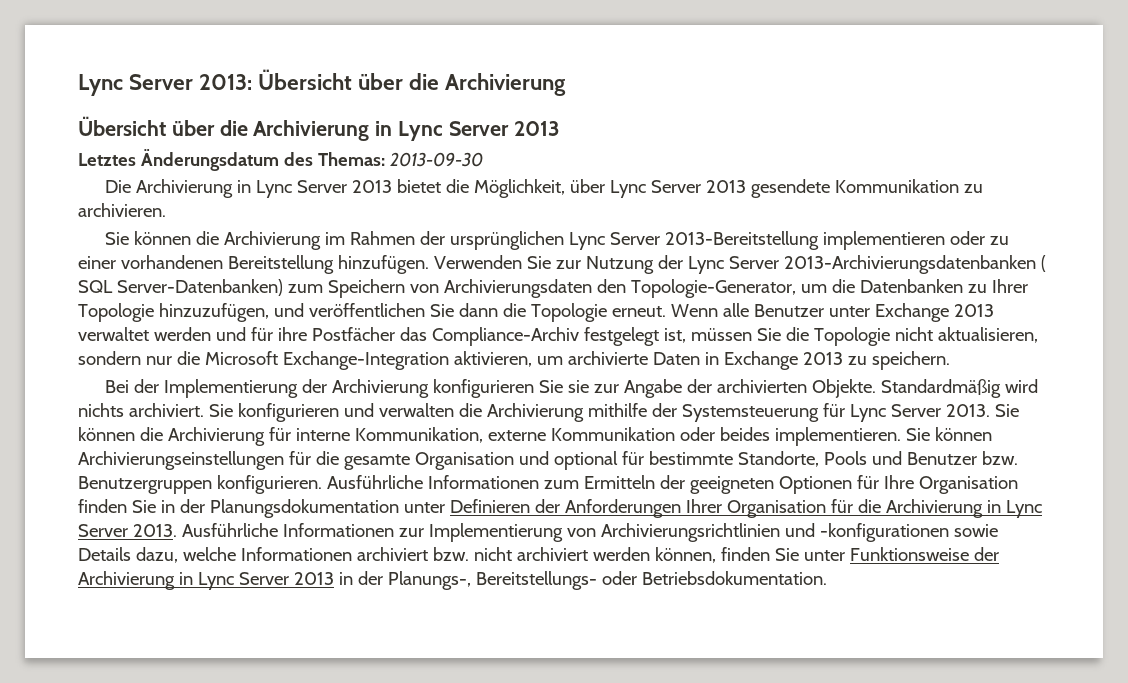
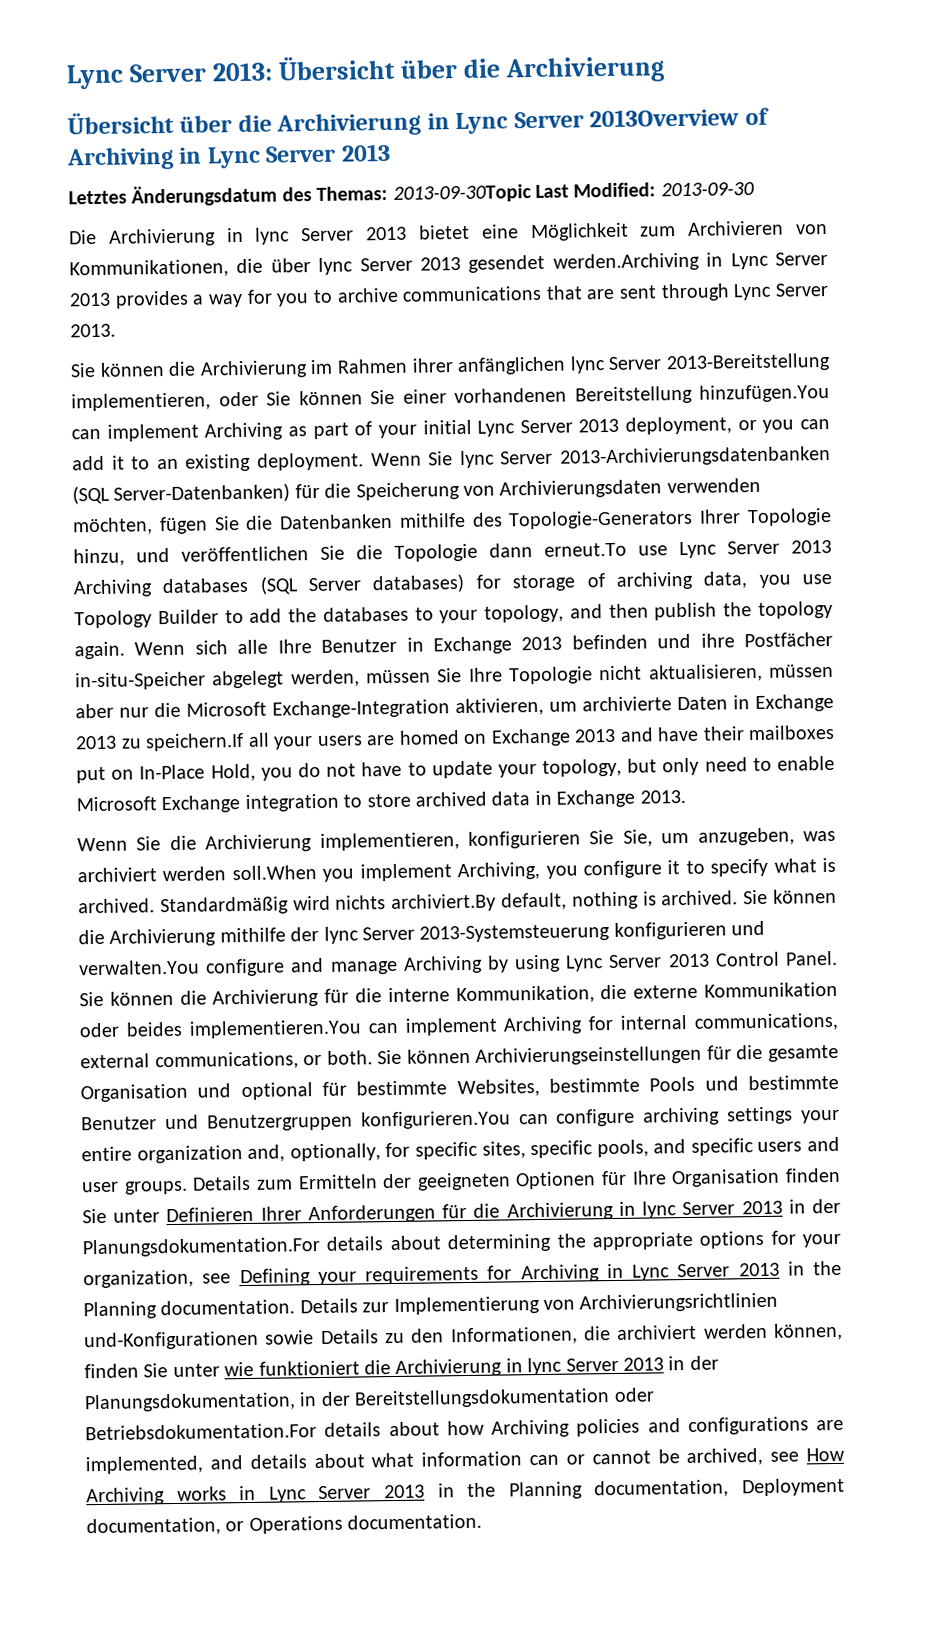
- Übersicht über die Archivierung in Lync Server 2013
+ Übersicht über die Archivierung in Lync Server 2013Overview of Archiving in Lync Server 2013
- Letztes Änderungsdatum des Themas: 2013-09-30
+ Letztes Änderungsdatum des Themas: 2013-09-30Topic Last Modified: 2013-09-30
- Die Archivierung in Lync Server 2013 bietet die Möglichkeit, über Lync Server 2013 gesendete Kommunikation zu archivieren.
+ Die Archivierung in lync Server 2013 bietet eine Möglichkeit zum Archivieren von Kommunikationen, die über lync Server 2013 gesendet werden.Archiving in Lync Server 2013 provides a way for you to archive communications that are sent through Lync Server 2013.
- Sie können die Archivierung im Rahmen der ursprünglichen Lync Server 2013-Bereitstellung implementieren oder zu einer vorhandenen Bereitstellung hinzufügen. Verwenden Sie zur Nutzung der Lync Server 2013-Archivierungsdatenbanken ( SQL Server-Datenbanken) zum Speichern von Archivierungsdaten den Topologie-Generator, um die Datenbanken zu Ihrer Topologie hinzuzufügen, und veröffentlichen Sie dann die Topologie erneut. Wenn alle Benutzer unter Exchange 2013 verwaltet werden und für ihre Postfächer das Compliance-Archiv festgelegt ist, müssen Sie die Topologie nicht aktualisieren, sondern nur die Microsoft Exchange-Integration aktivieren, um archivierte Daten in Exchange 2013 zu speichern.
- Bei der Implementierung der Archivierung konfigurieren Sie sie zur Angabe der archivierten Objekte. Standardmäßig wird nichts archiviert. Sie konfigurieren und verwalten die Archivierung mithilfe der Systemsteuerung für Lync Server 2013.
+ Sie können die Archivierung im Rahmen ihrer anfänglichen lync Server 2013-Bereitstellung implementieren, oder Sie können Sie einer vorhandenen Bereitstellung hinzufügen.You can implement Archiving as part of your initial Lync Server 2013 deployment, or you can add it to an existing deployment. Wenn Sie lync Server 2013-Archivierungsdatenbanken (SQL Server-Datenbanken) für die Speicherung von Archivierungsdaten verwenden möchten, fügen Sie die Datenbanken mithilfe des Topologie-Generators Ihrer Topologie hinzu, und veröffentlichen Sie die Topologie dann erneut.To use Lync Server 2013 Archiving databases (SQL Server databases) for storage of archiving data, you use Topology Builder to add the databases to your topology, and then publish the topology again. Wenn sich alle Ihre Benutzer in Exchange 2013 befinden und ihre Postfächer in-situ-Speicher abgelegt werden, müssen Sie Ihre Topologie nicht aktualisieren, müssen aber nur die Microsoft Exchange-Integration aktivieren, um archivierte Daten in Exchange 2013 zu speichern.If all your users are homed on Exchange 2013 and have their mailboxes put on In-Place Hold, you do not have to update your topology, but only need to enable Microsoft Exchange integration to store archived data in Exchange 2013.
+ Wenn Sie die Archivierung implementieren, konfigurieren Sie Sie, um anzugeben, was archiviert werden soll.When you implement Archiving, you configure it to specify what is archived. Standardmäßig wird nichts archiviert.By default, nothing is archived. Sie können die Archivierung mithilfe der lync Server 2013-Systemsteuerung konfigurieren und verwalten.You configure and manage Archiving by using Lync Server 2013 Control Panel.
- Sie können die Archivierung für interne Kommunikation, externe Kommunikation oder beides implementieren.
+ Sie können die Archivierung für die interne Kommunikation, die externe Kommunikation oder beides implementieren.You can implement Archiving for internal communications, external communications, or both.
- Sie können Archivierungseinstellungen für die gesamte Organisation und optional für bestimmte Standorte, Pools und Benutzer bzw. Benutzergruppen konfigurieren. Ausführliche Informationen zum Ermitteln der geeigneten Optionen für Ihre Organisation finden Sie in der Planungsdokumentation unter Definieren der Anforderungen Ihrer Organisation für die Archivierung in Lync Server 2013. Ausführliche Informationen zur Implementierung von Archivierungsrichtlinien und -konfigurationen sowie Details dazu, welche Informationen archiviert bzw. nicht archiviert werden können, finden Sie unter Funktionsweise der Archivierung in Lync Server 2013 in der Planungs-, Bereitstellungs- oder Betriebsdokumentation.
+ Sie können Archivierungseinstellungen für die gesamte Organisation und optional für bestimmte Websites, bestimmte Pools und bestimmte Benutzer und Benutzergruppen konfigurieren.You can configure archiving settings your entire organization and, optionally, for specific sites, specific pools, and specific users and user groups. Details zum Ermitteln der geeigneten Optionen für Ihre Organisation finden Sie unter Definieren Ihrer Anforderungen für die Archivierung in lync Server 2013 in der Planungsdokumentation.For details about determining the appropriate options for your organization, see Defining your requirements for Archiving in Lync Server 2013 in the Planning documentation. Details zur Implementierung von Archivierungsrichtlinien und-Konfigurationen sowie Details zu den Informationen, die archiviert werden können, finden Sie unter wie funktioniert die Archivierung in lync Server 2013 in der Planungsdokumentation, in der Bereitstellungsdokumentation oder Betriebsdokumentation.For details about how Archiving policies and configurations are implemented, and details about what information can or cannot be archived, see How Archiving works in Lync Server 2013 in the Planning documentation, Deployment documentation, or Operations documentation.

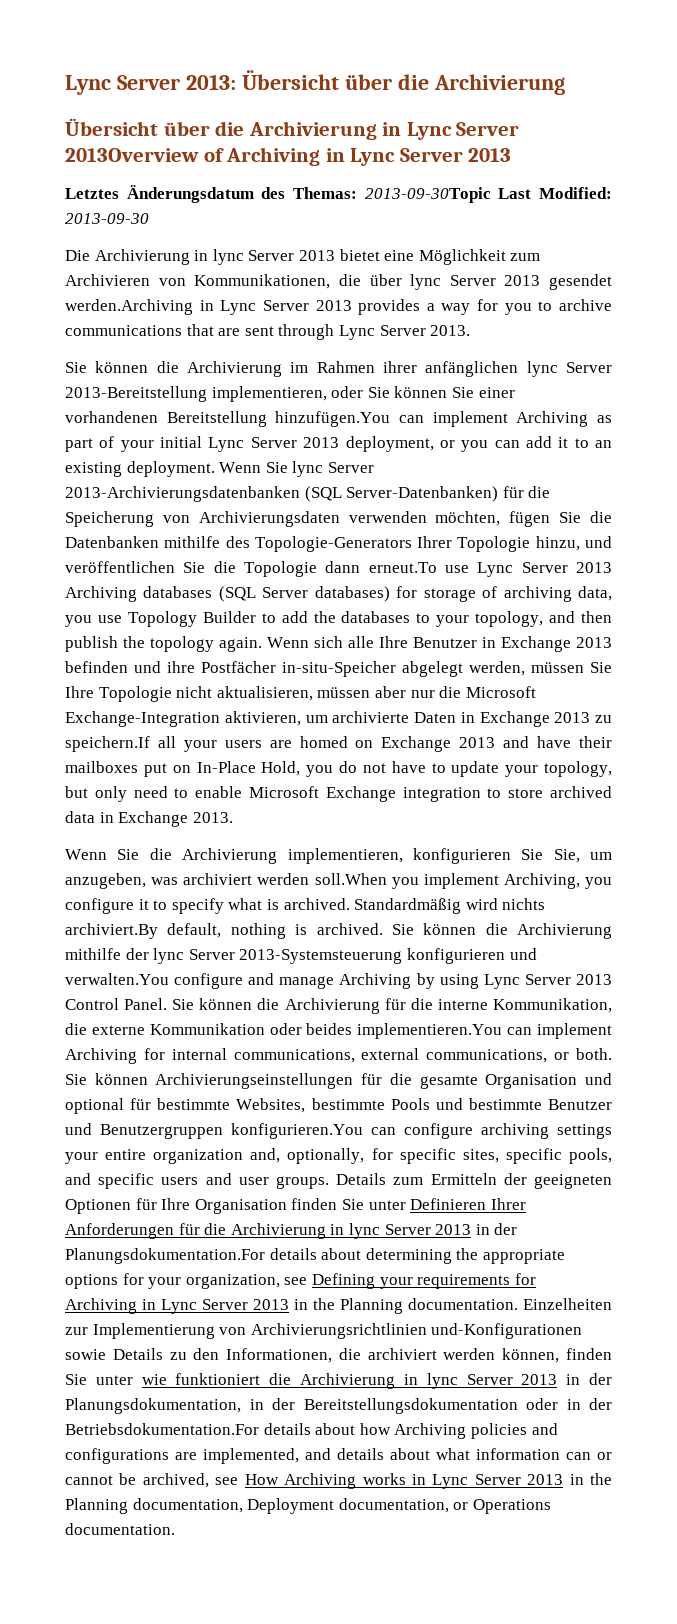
- Details zur Implementierung von Archivierungsrichtlinien und-Konfigurationen sowie Details zu den Informationen, die archiviert werden können, finden Sie unter wie funktioniert die Archivierung in lync Server 2013 in der Planungsdokumentation, in der Bereitstellungsdokumentation oder Betriebsdokumentation.For details about how Archiving policies and configurations are implemented, and details about what information can or cannot be archived, see How Archiving works in Lync Server 2013 in the Planning documentation, Deployment documentation, or Operations documentation.
+ Einzelheiten zur Implementierung von Archivierungsrichtlinien und-Konfigurationen sowie Details zu den Informationen, die archiviert werden können, finden Sie unter wie funktioniert die Archivierung in lync Server 2013 in der Planungsdokumentation, in der Bereitstellungsdokumentation oder in der Betriebsdokumentation.For details about how Archiving policies and configurations are implemented, and details about what information can or cannot be archived, see How Archiving works in Lync Server 2013 in the Planning documentation, Deployment documentation, or Operations documentation.

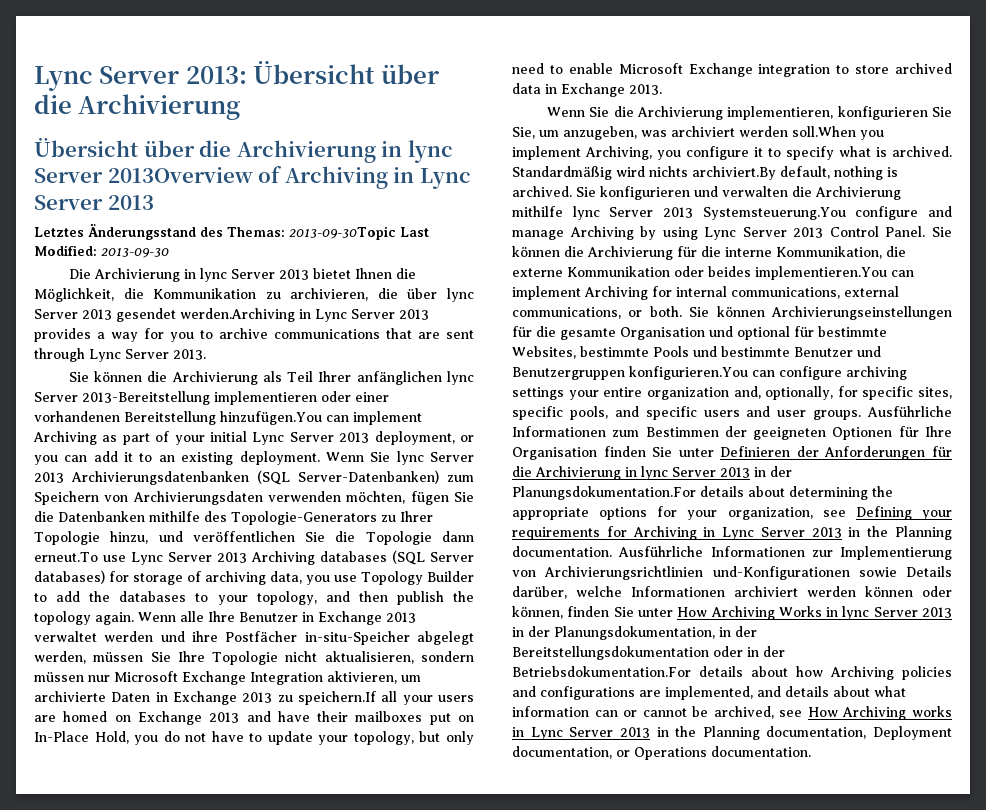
- Übersicht über die Archivierung in Lync Server 2013Overview of Archiving in Lync Server 2013
+ Übersicht über die Archivierung in lync Server 2013Overview of Archiving in Lync Server 2013
- Letztes Änderungsdatum des Themas: 2013-09-30Topic Last Modified: 2013-09-30
+ Letztes Änderungsstand des Themas: 2013-09-30Topic Last Modified: 2013-09-30
- Die Archivierung in lync Server 2013 bietet eine Möglichkeit zum Archivieren von Kommunikationen, die über lync Server 2013 gesendet werden.Archiving in Lync Server 2013 provides a way for you to archive communications that are sent through Lync Server 2013.
+ Die Archivierung in lync Server 2013 bietet Ihnen die Möglichkeit, die Kommunikation zu archivieren, die über lync Server 2013 gesendet werden.Archiving in Lync Server 2013 provides a way for you to archive communications that are sent through Lync Server 2013.
- Sie können die Archivierung im Rahmen ihrer anfänglichen lync Server 2013-Bereitstellung implementieren, oder Sie können Sie einer vorhandenen Bereitstellung hinzufügen.You can implement Archiving as part of your initial Lync Server 2013 deployment, or you can add it to an existing deployment.
+ Sie können die Archivierung als Teil Ihrer anfänglichen lync Server 2013-Bereitstellung implementieren oder einer vorhandenen Bereitstellung hinzufügen.You can implement Archiving as part of your initial Lync Server 2013 deployment, or you can add it to an existing deployment.
- Wenn Sie lync Server 2013-Archivierungsdatenbanken (SQL Server-Datenbanken) für die Speicherung von Archivierungsdaten verwenden möchten, fügen Sie die Datenbanken mithilfe des Topologie-Generators Ihrer Topologie hinzu, und veröffentlichen Sie die Topologie dann erneut.To use Lync Server 2013 Archiving databases (SQL Server databases) for storage of archiving data, you use Topology Builder to add the databases to your topology, and then publish the topology again.
+ Wenn Sie lync Server 2013 Archivierungsdatenbanken (SQL Server-Datenbanken) zum Speichern von Archivierungsdaten verwenden möchten, fügen Sie die Datenbanken mithilfe des Topologie-Generators zu Ihrer Topologie hinzu, und veröffentlichen Sie die Topologie dann erneut.To use Lync Server 2013 Archiving databases (SQL Server databases) for storage of archiving data, you use Topology Builder to add the databases to your topology, and then publish the topology again.
- Wenn sich alle Ihre Benutzer in Exchange 2013 befinden und ihre Postfächer in-situ-Speicher abgelegt werden, müssen Sie Ihre Topologie nicht aktualisieren, müssen aber nur die Microsoft Exchange-Integration aktivieren, um archivierte Daten in Exchange 2013 zu speichern.If all your users are homed on Exchange 2013 and have their mailboxes put on In-Place Hold, you do not have to update your topology, but only need to enable Microsoft Exchange integration to store archived data in Exchange 2013.
+ Wenn alle Ihre Benutzer in Exchange 2013 verwaltet werden und ihre Postfächer in-situ-Speicher abgelegt werden, müssen Sie Ihre Topologie nicht aktualisieren, sondern müssen nur Microsoft Exchange Integration aktivieren, um archivierte Daten in Exchange 2013 zu speichern.If all your users are homed on Exchange 2013 and have their mailboxes put on In-Place Hold, you do not have to update your topology, but only need to enable Microsoft Exchange integration to store archived data in Exchange 2013.
- Sie können die Archivierung mithilfe der lync Server 2013-Systemsteuerung konfigurieren und verwalten.You configure and manage Archiving by using Lync Server 2013 Control Panel.
+ Sie konfigurieren und verwalten die Archivierung mithilfe lync Server 2013 Systemsteuerung.You configure and manage Archiving by using Lync Server 2013 Control Panel.
- Details zum Ermitteln der geeigneten Optionen für Ihre Organisation finden Sie unter Definieren Ihrer Anforderungen für die Archivierung in lync Server 2013 in der Planungsdokumentation.For details about determining the appropriate options for your organization, see Defining your requirements for Archiving in Lync Server 2013 in the Planning documentation.
+ Ausführliche Informationen zum Bestimmen der geeigneten Optionen für Ihre Organisation finden Sie unter Definieren der Anforderungen für die Archivierung in lync Server 2013 in der Planungsdokumentation.For details about determining the appropriate options for your organization, see Defining your requirements for Archiving in Lync Server 2013 in the Planning documentation.
- Einzelheiten zur Implementierung von Archivierungsrichtlinien und-Konfigurationen sowie Details zu den Informationen, die archiviert werden können, finden Sie unter wie funktioniert die Archivierung in lync Server 2013 in der Planungsdokumentation, in der Bereitstellungsdokumentation oder in der Betriebsdokumentation.For details about how Archiving policies and configurations are implemented, and details about what information can or cannot be archived, see How Archiving works in Lync Server 2013 in the Planning documentation, Deployment documentation, or Operations documentation.
+ Ausführliche Informationen zur Implementierung von Archivierungsrichtlinien und-Konfigurationen sowie Details darüber, welche Informationen archiviert werden können oder können, finden Sie unter How Archiving Works in lync Server 2013 in der Planungsdokumentation, in der Bereitstellungsdokumentation oder in der Betriebsdokumentation.For details about how Archiving policies and configurations are implemented, and details about what information can or cannot be archived, see How Archiving works in Lync Server 2013 in the Planning documentation, Deployment documentation, or Operations documentation.

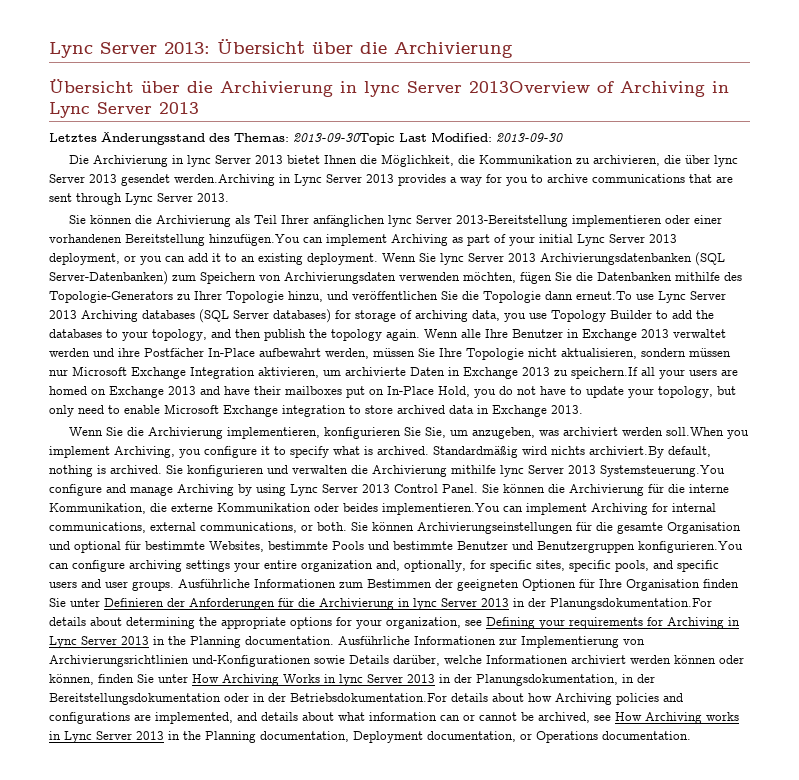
- Wenn alle Ihre Benutzer in Exchange 2013 verwaltet werden und ihre Postfächer in-situ-Speicher abgelegt werden, müssen Sie Ihre Topologie nicht aktualisieren, sondern müssen nur Microsoft Exchange Integration aktivieren, um archivierte Daten in Exchange 2013 zu speichern.If all your users are homed on Exchange 2013 and have their mailboxes put on In-Place Hold, you do not have to update your topology, but only need to enable Microsoft Exchange integration to store archived data in Exchange 2013.
+ Wenn alle Ihre Benutzer in Exchange 2013 verwaltet werden und ihre Postfächer In-Place aufbewahrt werden, müssen Sie Ihre Topologie nicht aktualisieren, sondern müssen nur Microsoft Exchange Integration aktivieren, um archivierte Daten in Exchange 2013 zu speichern.If all your users are homed on Exchange 2013 and have their mailboxes put on In-Place Hold, you do not have to update your topology, but only need to enable Microsoft Exchange integration to store archived data in Exchange 2013.

